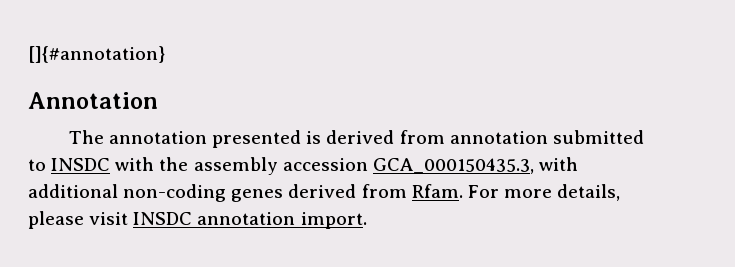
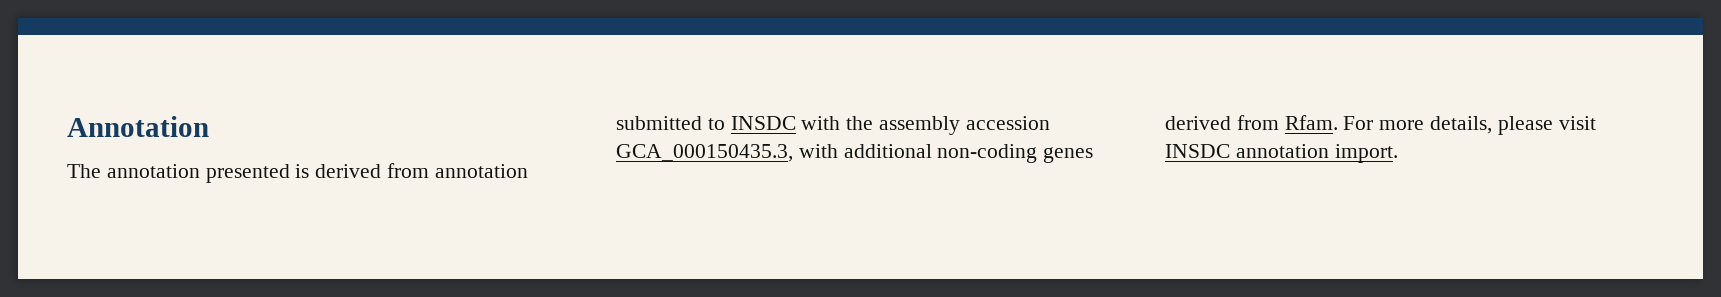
- []{#annotation}

